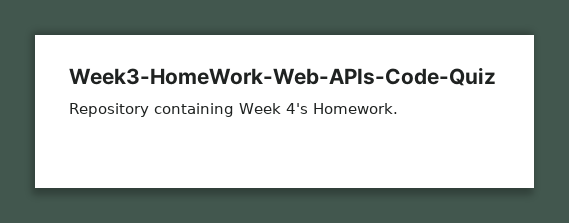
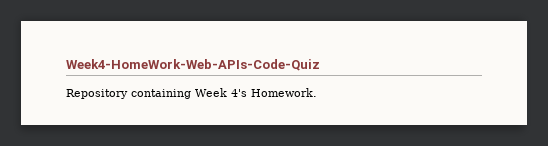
- Week3-HomeWork-Web-APIs-Code-Quiz
+ Week4-HomeWork-Web-APIs-Code-Quiz

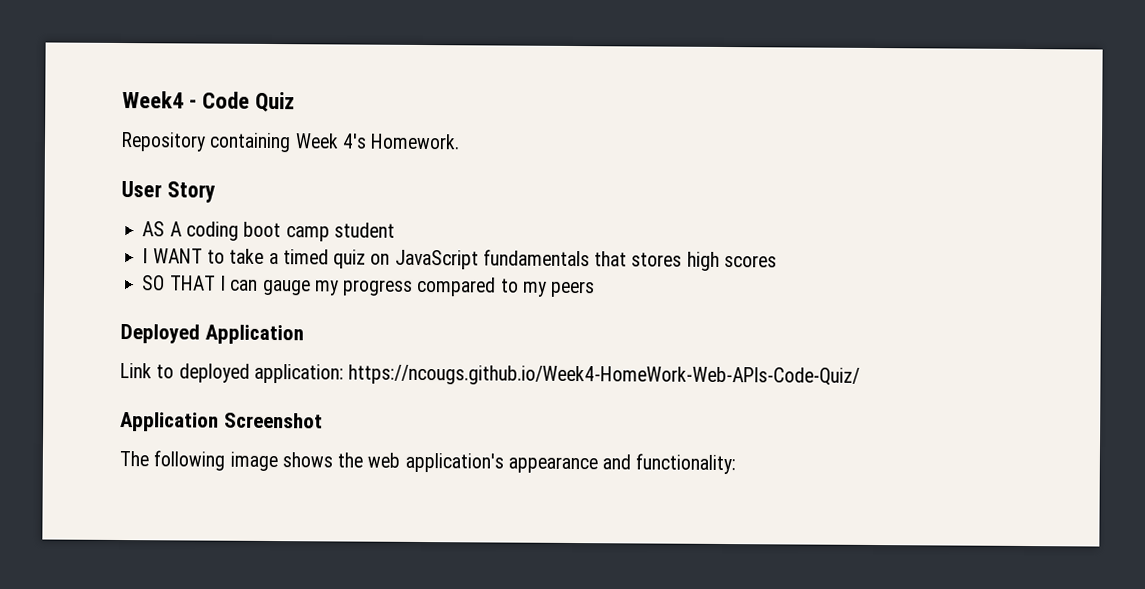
- Week4-HomeWork-Web-APIs-Code-Quiz
+ Week4 - Code Quiz
+ User Story
+ AS A coding boot camp student
+ I WANT to take a timed quiz on JavaScript fundamentals that stores high scores
+ SO THAT I can gauge my progress compared to my peers
+ Deployed Application
+ Link to deployed application: https://ncougs.github.io/Week4-HomeWork-Web-APIs-Code-Quiz/
+ Application Screenshot
+ The following image shows the web application's appearance and functionality:

